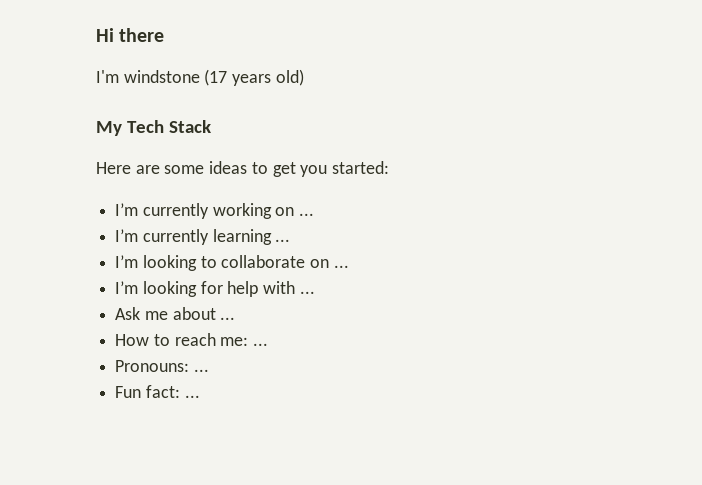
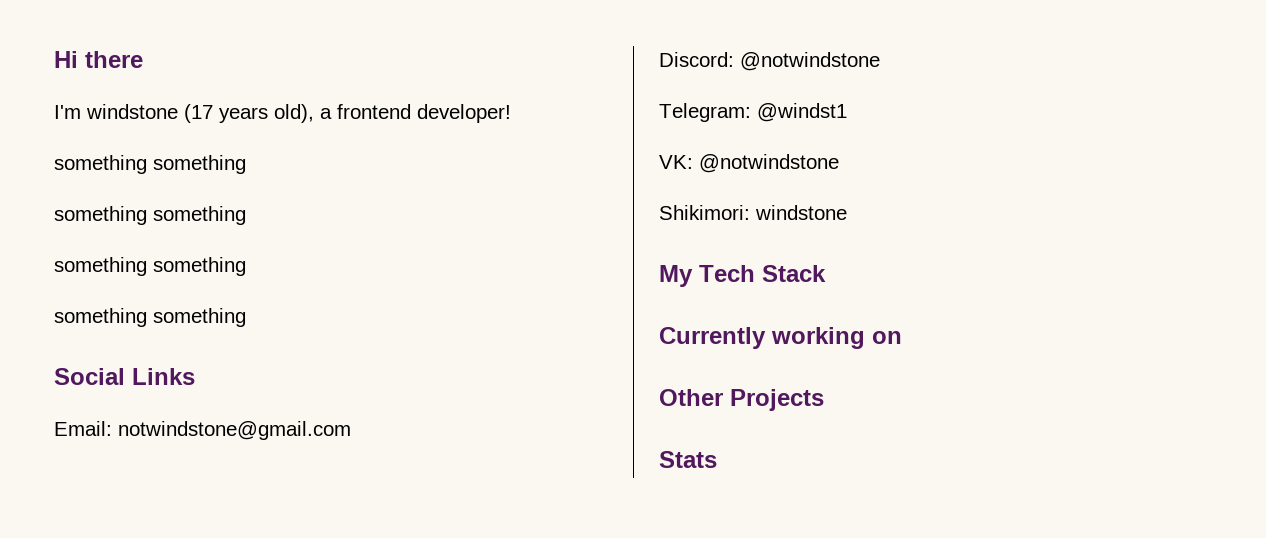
- I'm windstone (17 years old)
+ I'm windstone (17 years old), a frontend developer!
+ something something
+ something something
+ something something
+ something something
+ Social Links
+ Email: notwindstone@gmail.com
+ Discord: @notwindstone
+ Telegram: @windst1
+ VK: @notwindstone
+ Shikimori: windstone
  My Tech Stack
- Here are some ideas to get you started:
- I’m currently working on ...
- I’m currently learning ...
- I’m looking to collaborate on ...
- I’m looking for help with ...
- Ask me about ...
- How to reach me: ...
- Pronouns: ...
- Fun fact: ...
+ Currently working on
+ Other Projects
+ Stats

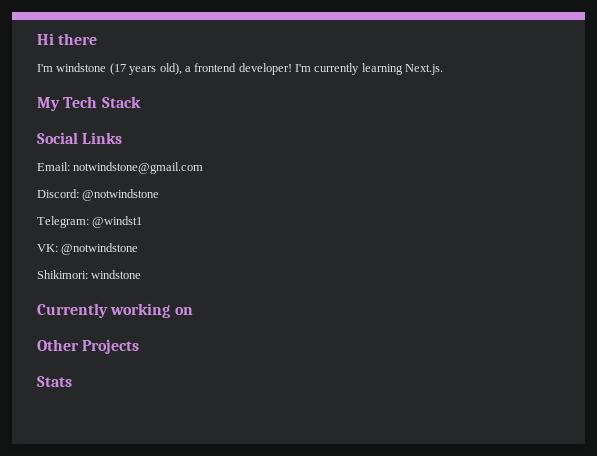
- I'm windstone (17 years old), a frontend developer!
- something something
- something something
- something something
- something something
+ I'm windstone (17 years old), a frontend developer! I'm currently learning Next.js.
+ My Tech Stack
- My Tech Stack

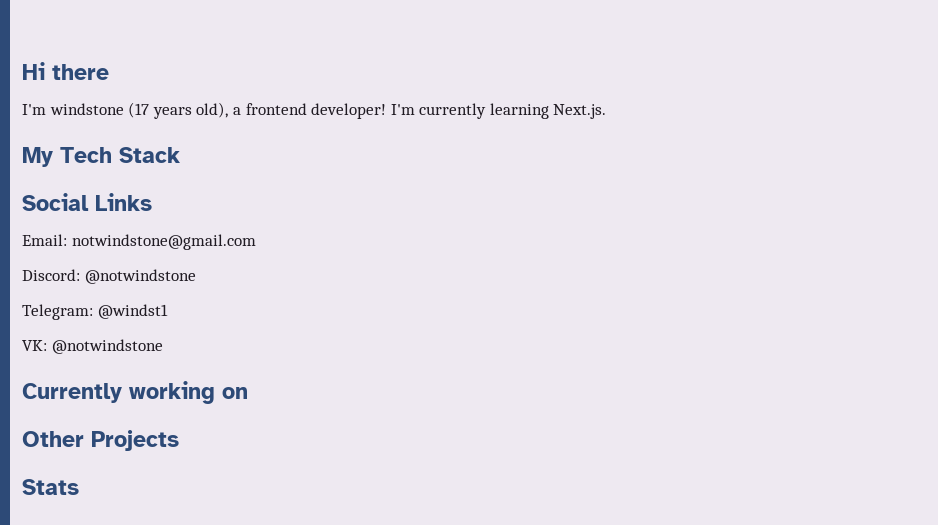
- Shikimori: windstone

